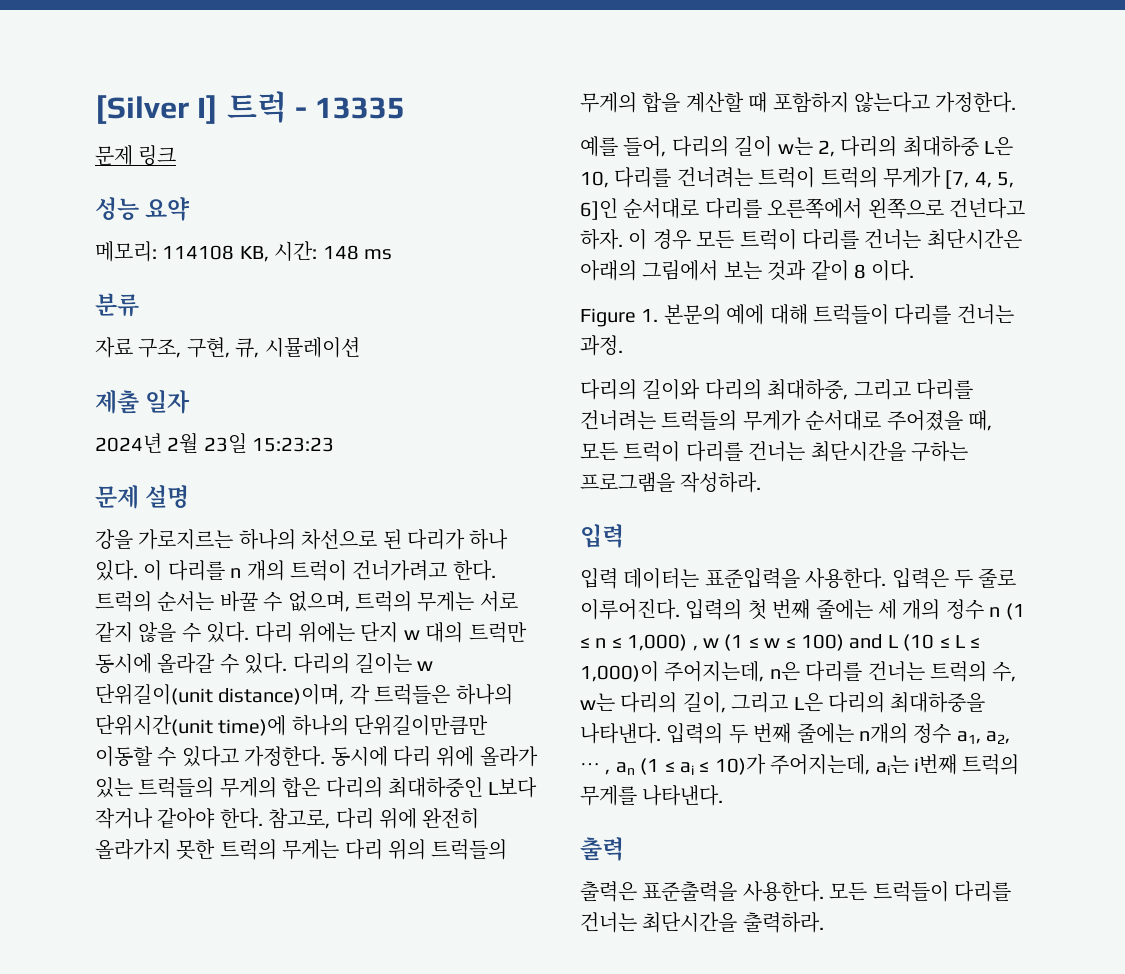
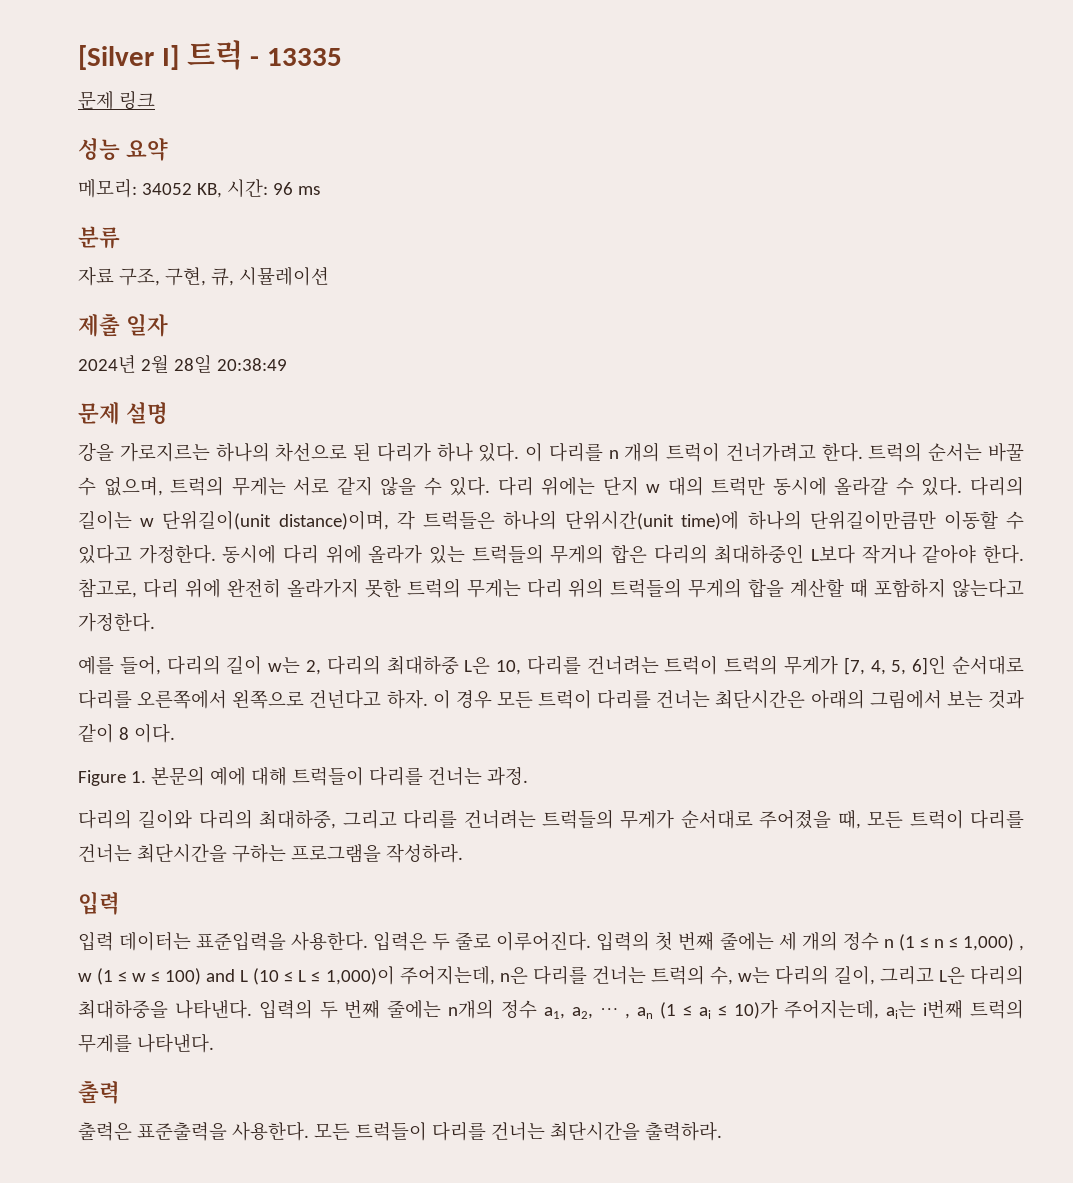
- 메모리: 114108 KB, 시간: 148 ms
+ 메모리: 34052 KB, 시간: 96 ms
- 2024년 2월 23일 15:23:23
+ 2024년 2월 28일 20:38:49

